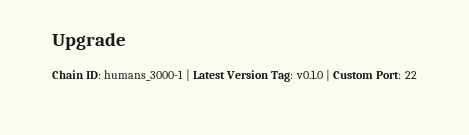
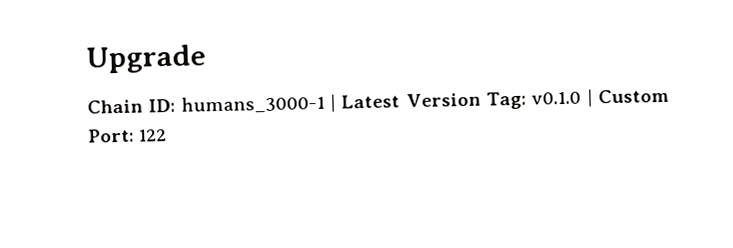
- Chain ID: humans_3000-1 | Latest Version Tag: v0.1.0 | Custom Port: 22
+ Chain ID: humans_3000-1 | Latest Version Tag: v0.1.0 | Custom Port: 122

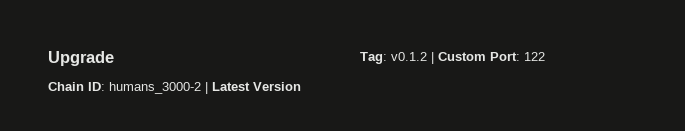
- Chain ID: humans_3000-1 | Latest Version Tag: v0.1.0 | Custom Port: 122
+ Chain ID: humans_3000-2 | Latest Version Tag: v0.1.2 | Custom Port: 122

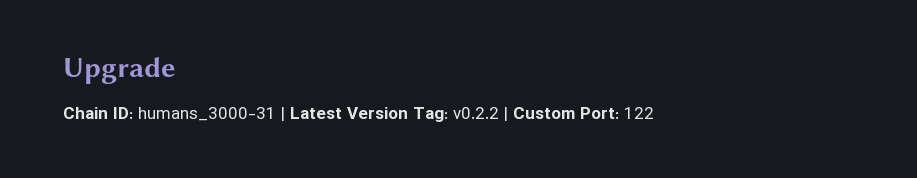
- Chain ID: humans_3000-2 | Latest Version Tag: v0.1.2 | Custom Port: 122
+ Chain ID: humans_3000-31 | Latest Version Tag: v0.2.2 | Custom Port: 122

